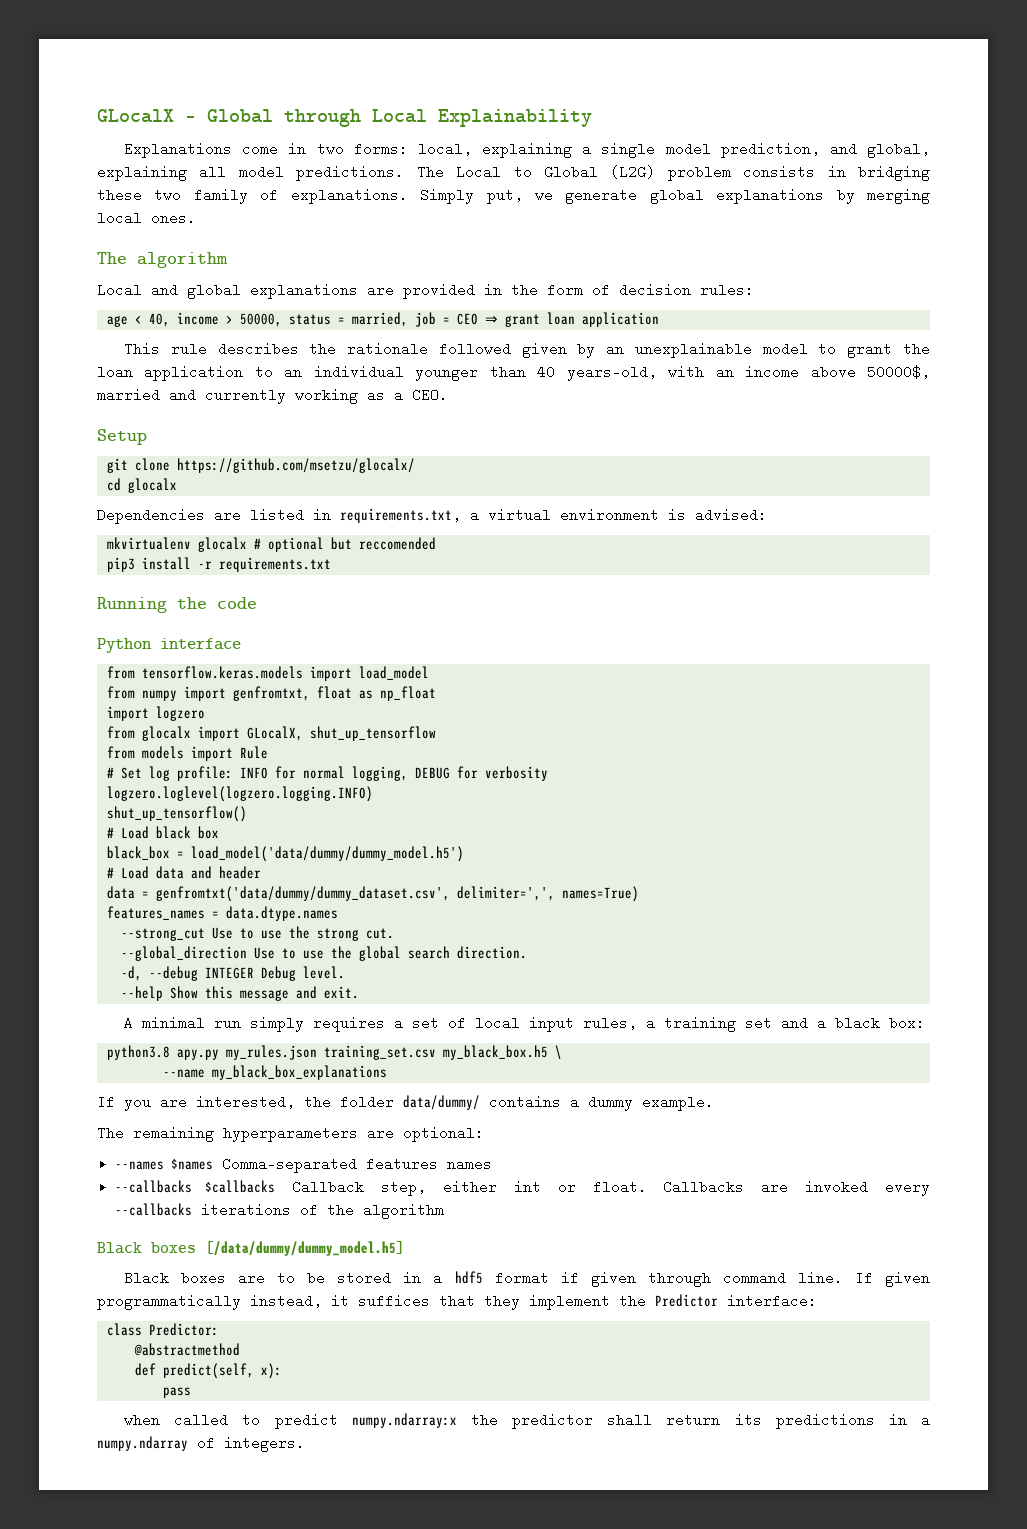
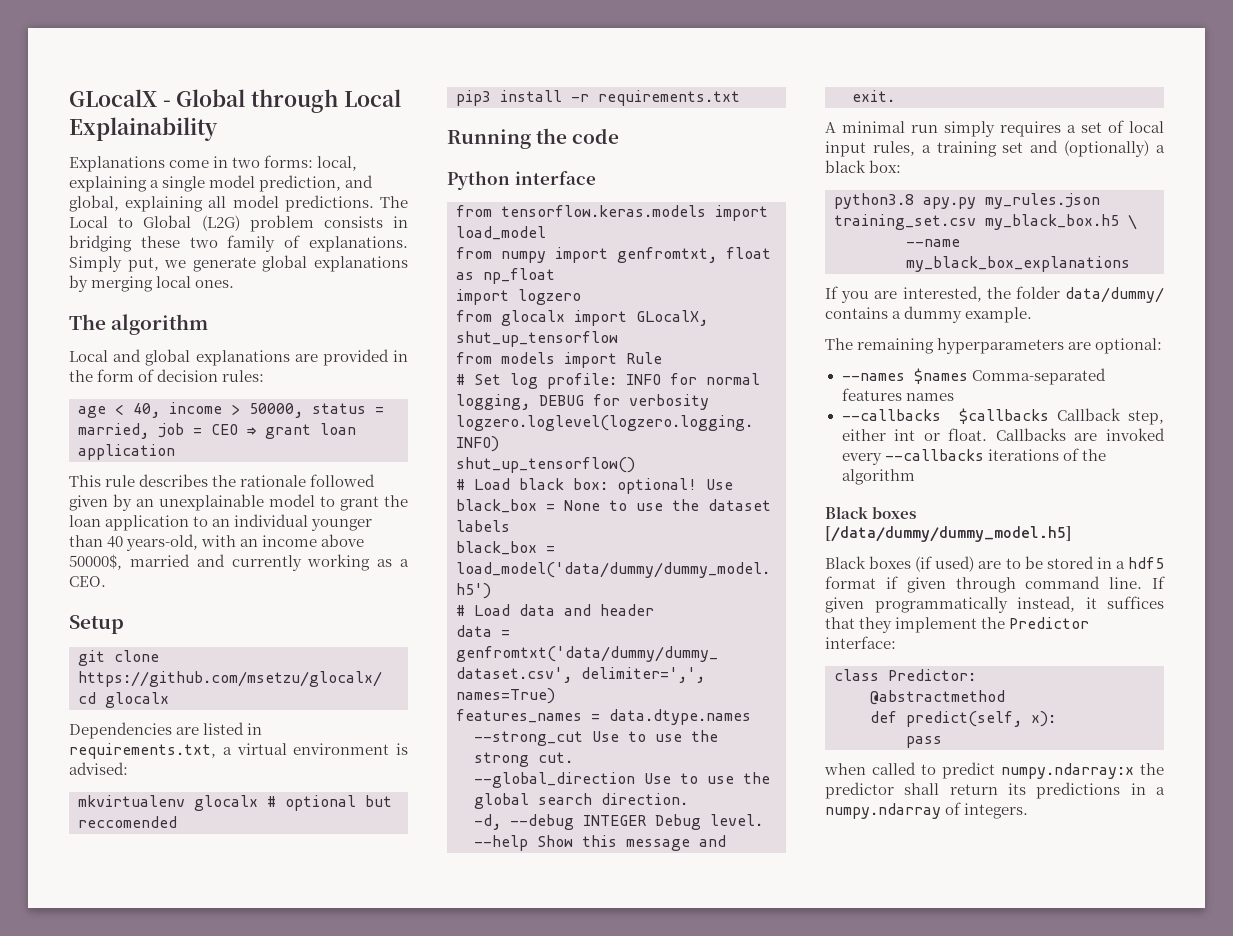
- # Load black box
+ # Load black box: optional! Use black_box = None to use the dataset labels
- A minimal run simply requires a set of local input rules, a training set and a black box:
+ A minimal run simply requires a set of local input rules, a training set and (optionally) a black box:
- Black boxes are to be stored in a hdf5 format if given through command line.
+ Black boxes (if used) are to be stored in a hdf5 format if given through command line.

